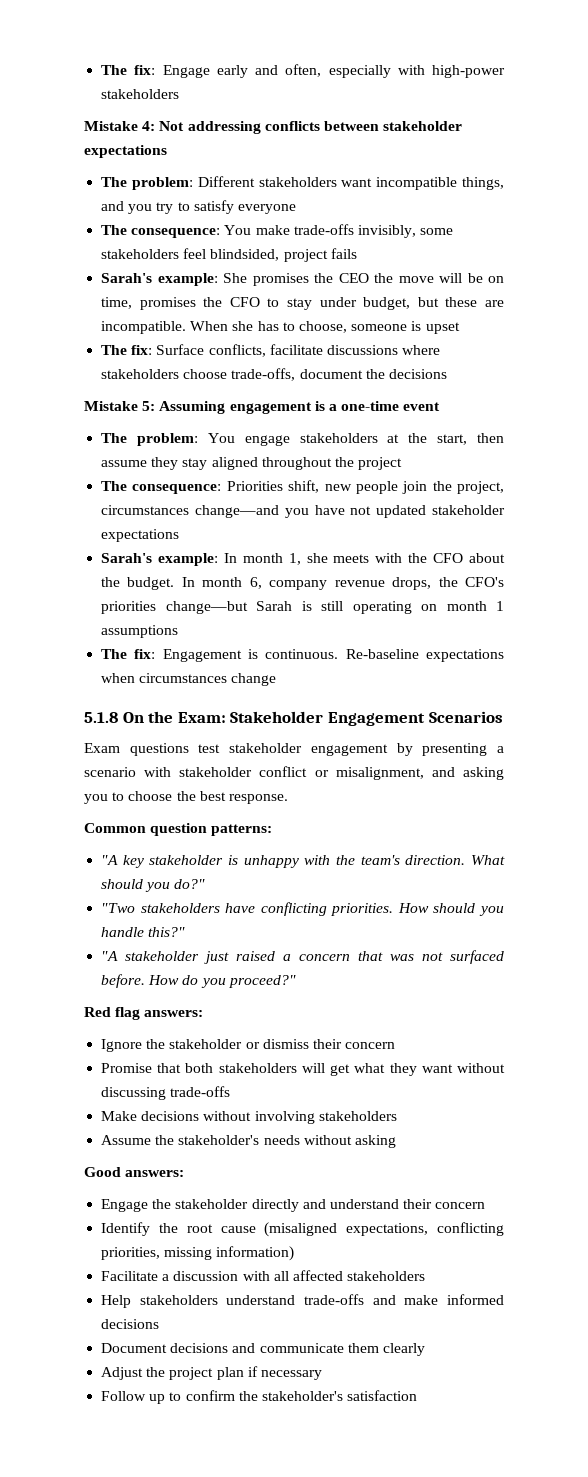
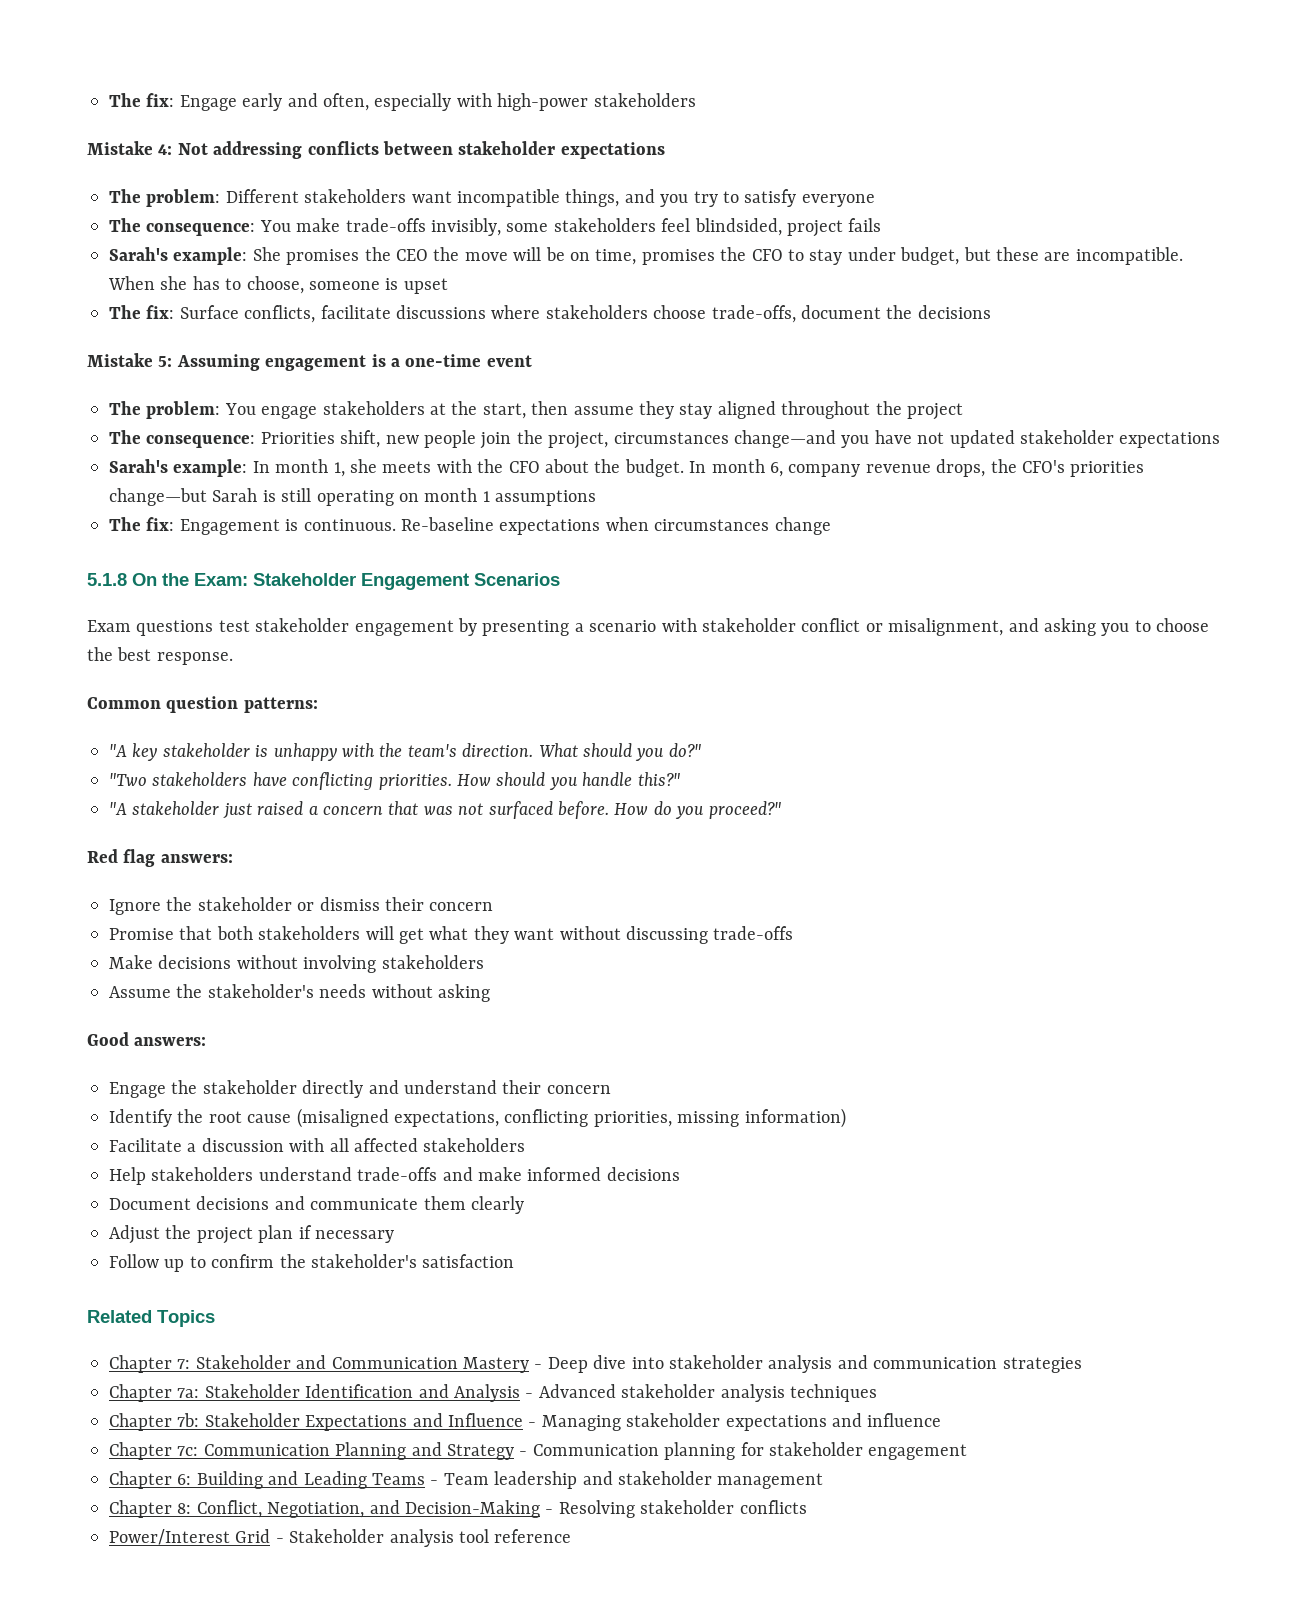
+ Related Topics
+ Chapter 7: Stakeholder and Communication Mastery - Deep dive into stakeholder analysis and communication strategies
+ Chapter 7a: Stakeholder Identification and Analysis - Advanced stakeholder analysis techniques
+ Chapter 7b: Stakeholder Expectations and Influence - Managing stakeholder expectations and influence
+ Chapter 7c: Communication Planning and Strategy - Communication planning for stakeholder engagement
+ Chapter 6: Building and Leading Teams - Team leadership and stakeholder management
+ Chapter 8: Conflict, Negotiation, and Decision-Making - Resolving stakeholder conflicts
+ Power/Interest Grid - Stakeholder analysis tool reference

